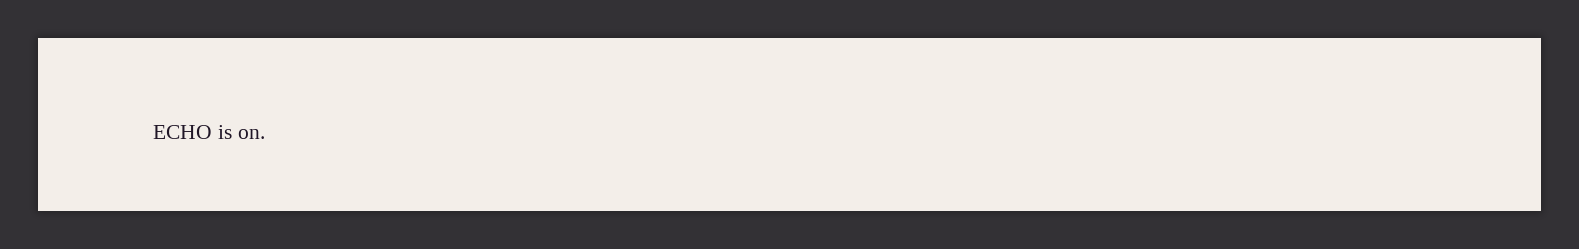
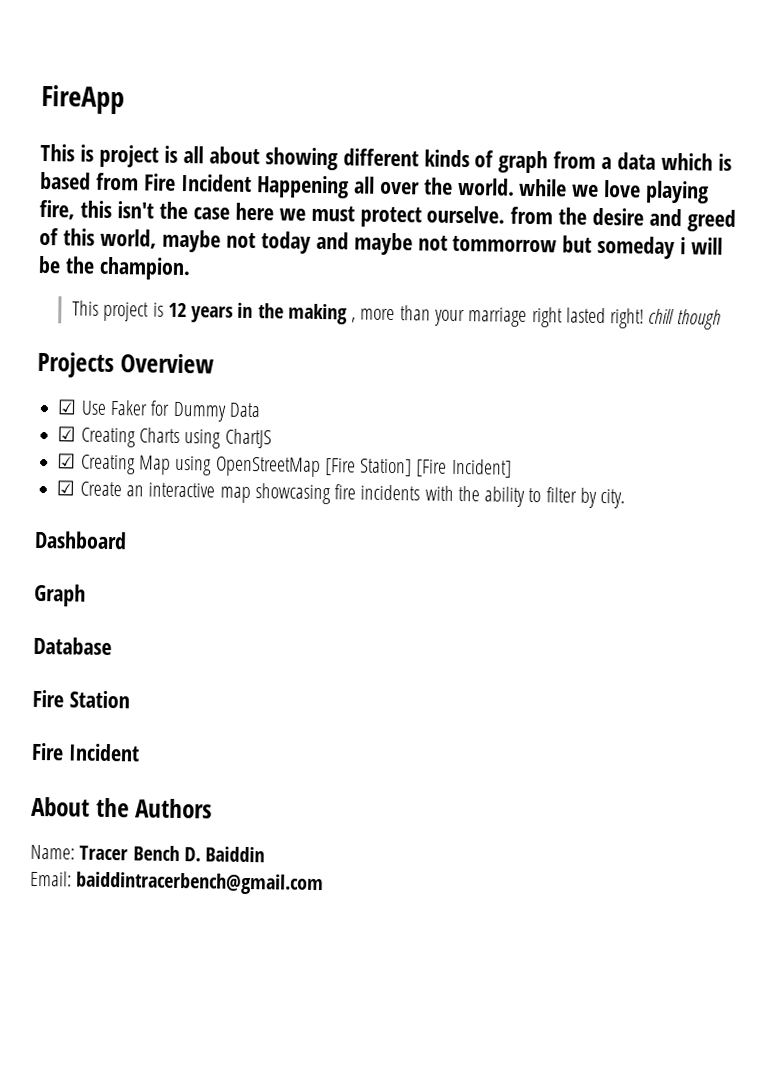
- ECHO is on.
+ FireApp
+ This is project is all about showing different kinds of graph from a data which is based from Fire Incident Happening all over the world. while we love playing fire, this isn't the case here we must protect ourselve. from the desire and greed of this world, maybe not today and maybe not tommorrow but someday i will be the champion.
+ This project is 12 years in the making , more than your marriage right lasted right! chill though
+ Projects Overview
+ ☑ Use Faker for Dummy Data
+ ☑ Creating Charts using ChartJS
+ ☑ Creating Map using OpenStreetMap [Fire Station] [Fire Incident]
+ ☑ Create an interactive map showcasing fire incidents with the ability to filter by city.
+ Dashboard
+ Graph
+ Database
+ Fire Station
+ Fire Incident
+ About the Authors
+ Name: Tracer Bench D. Baiddin
+ Email: baiddintracerbench@gmail.com

